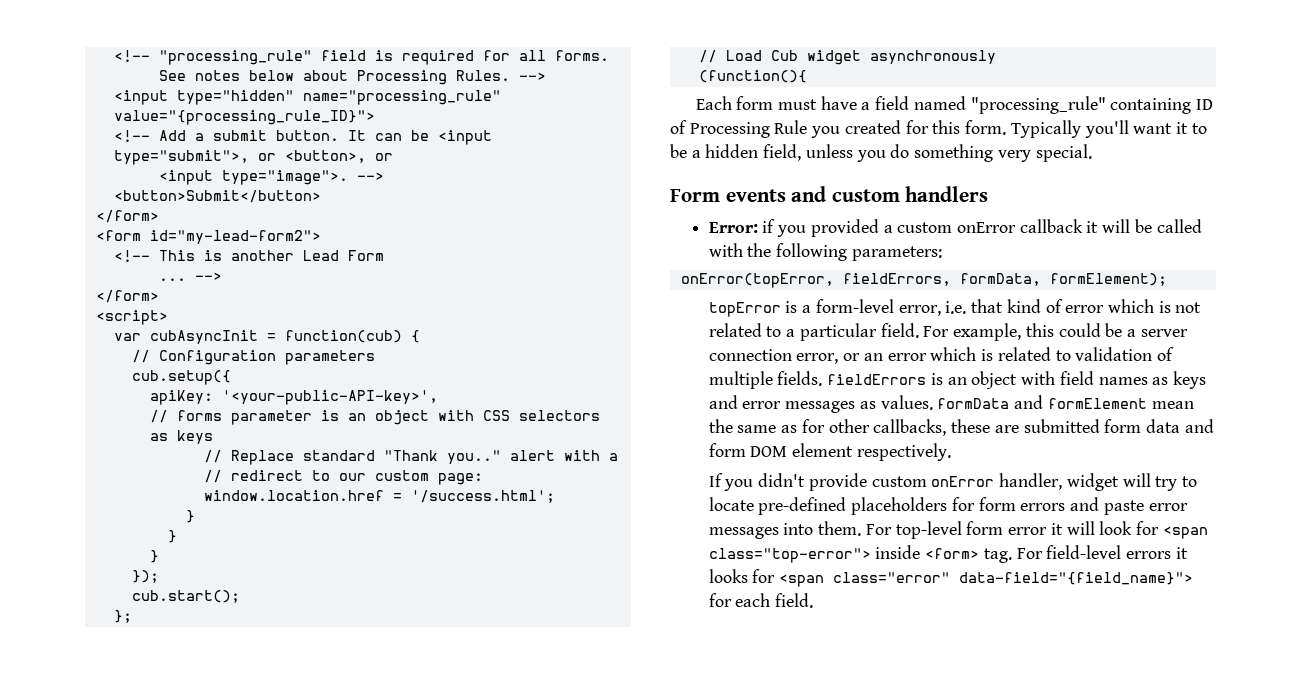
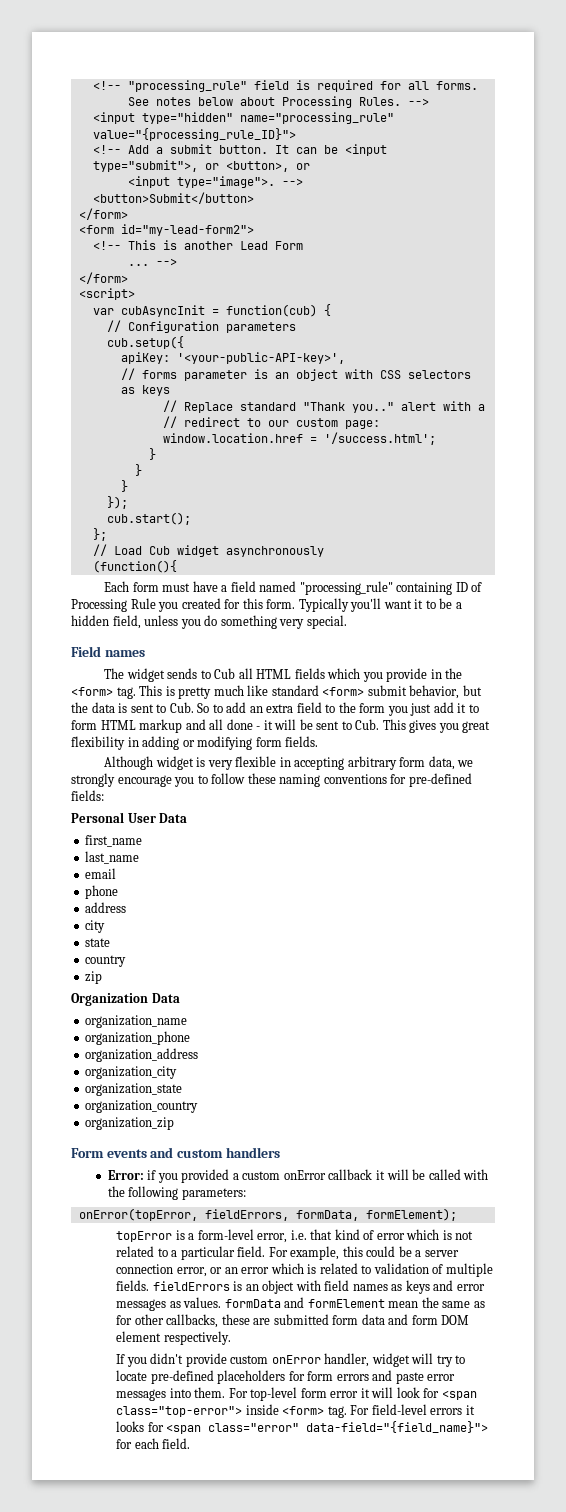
+ Field names
+ The widget sends to Cub all HTML fields which you provide in the <form> tag. This is pretty much like standard <form> submit behavior, but the data is sent to Cub. So to add an extra field to the form you just add it to form HTML markup and all done - it will be sent to Cub. This gives you great flexibility in adding or modifying form fields.
+ Although widget is very flexible in accepting arbitrary form data, we strongly encourage you to follow these naming conventions for pre-defined fields:
+ Personal User Data
+ first_name
+ last_name
+ email
+ phone
+ address
+ city
+ state
+ country
+ zip
+ Organization Data
+ organization_name
+ organization_phone
+ organization_address
+ organization_city
+ organization_state
+ organization_country
+ organization_zip

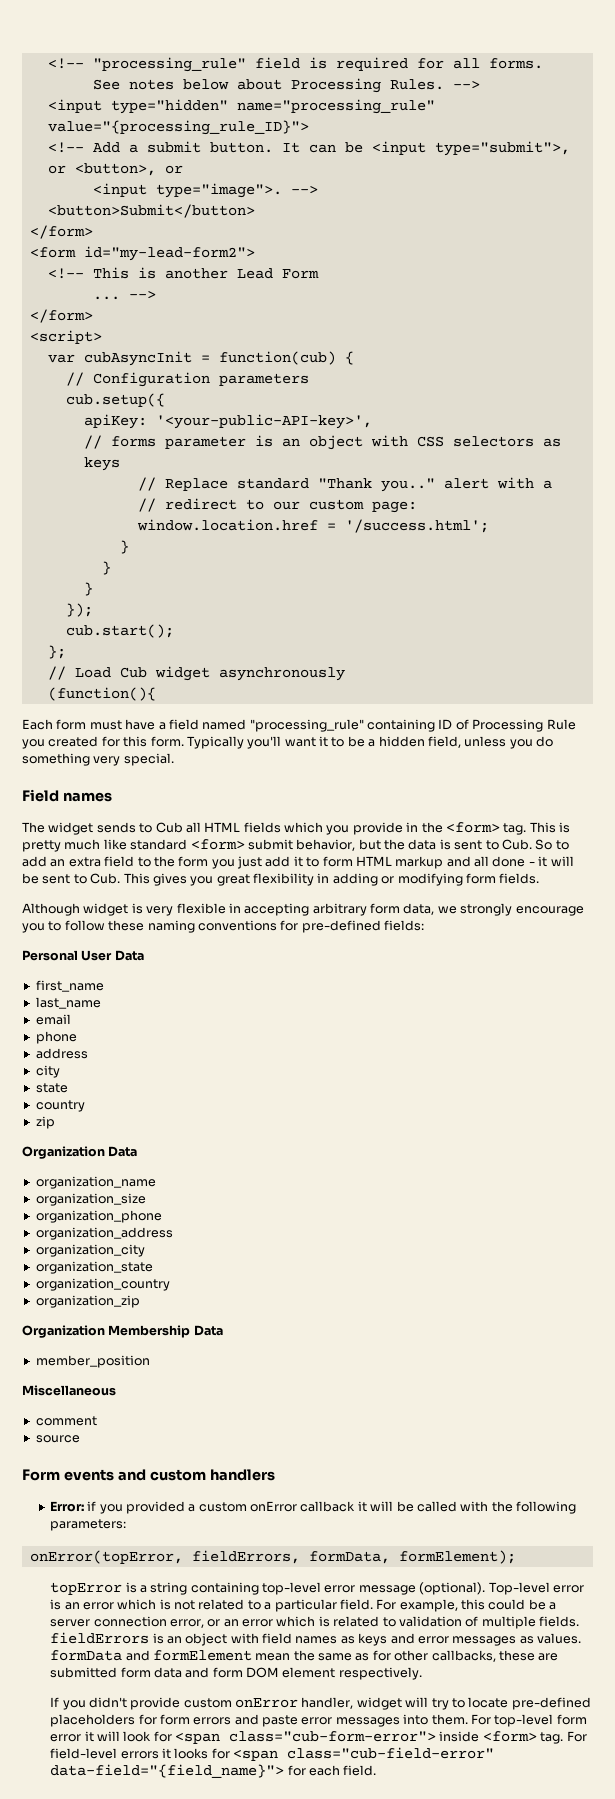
+ organization_size
+ Organization Membership Data
+ member_position
+ Miscellaneous
+ comment
+ source
- topError is a form-level error, i.e. that kind of error which is not related to a particular field.
+ topError is a string containing top-level error message (optional). Top-level error is an error which is not related to a particular field.
- For top-level form error it will look for <span class="top-error"> inside <form> tag.
+ For top-level form error it will look for <span class="cub-form-error"> inside <form> tag.
- For field-level errors it looks for <span class="error" data-field="{field_name}"> for each field.
+ For field-level errors it looks for <span class="cub-field-error" data-field="{field_name}"> for each field.

